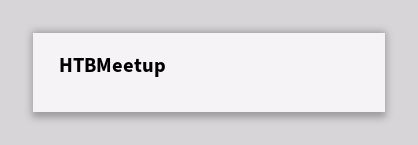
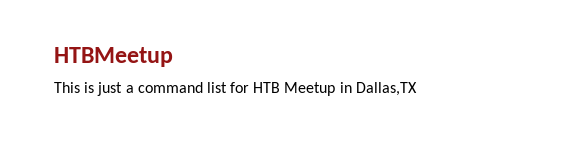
+ This is just a command list for HTB Meetup in Dallas,TX

